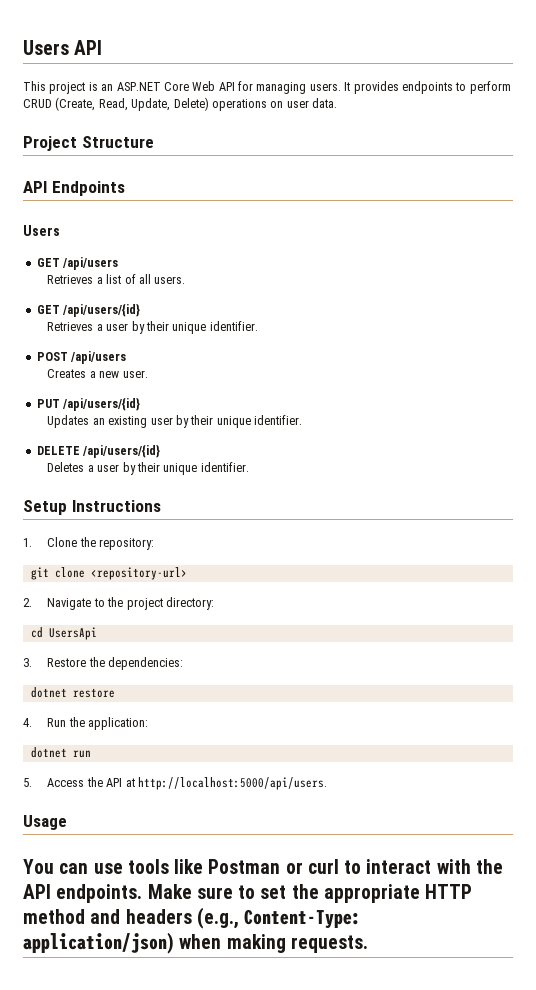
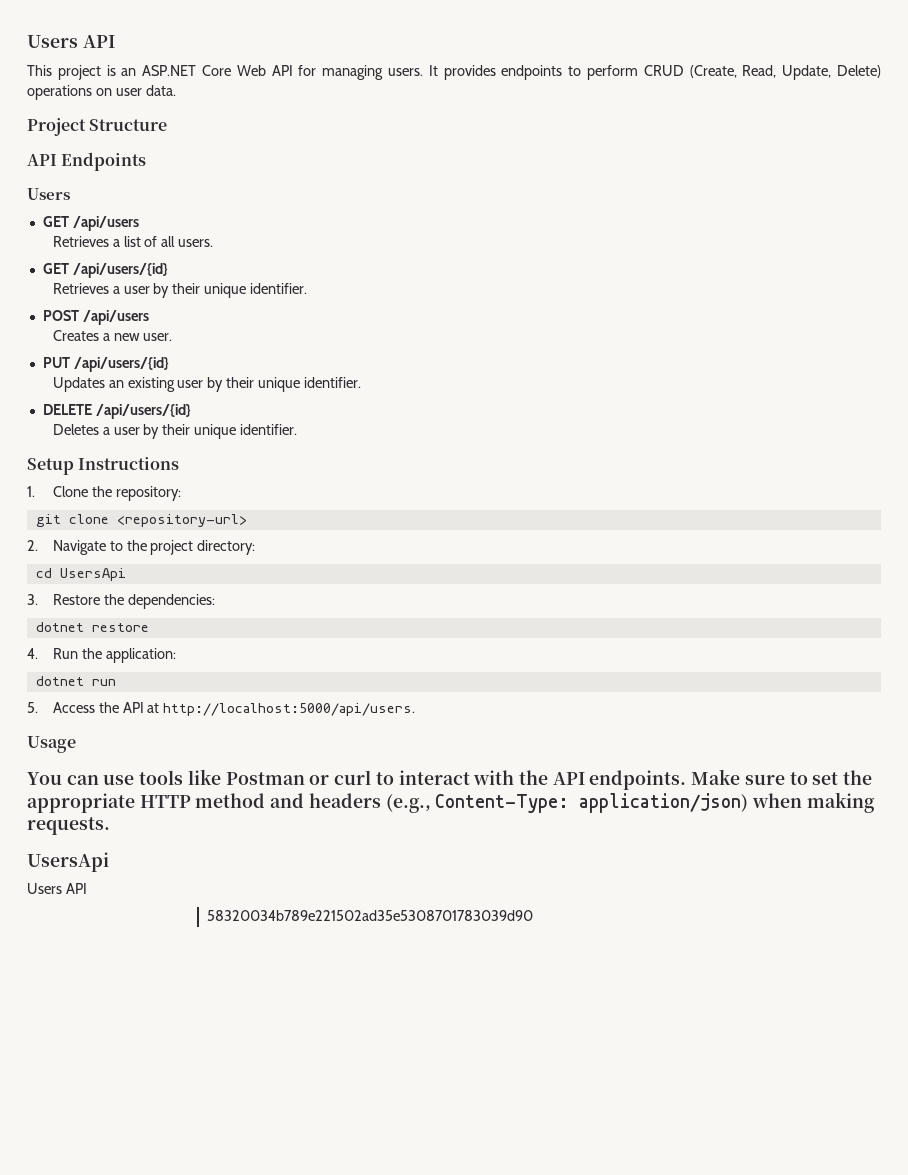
  Make sure to set the appropriate HTTP method and headers (e.g., Content-Type: application/json) when making requests.
+ UsersApi
+ Users API
+ 58320034b789e221502ad35e5308701783039d90

